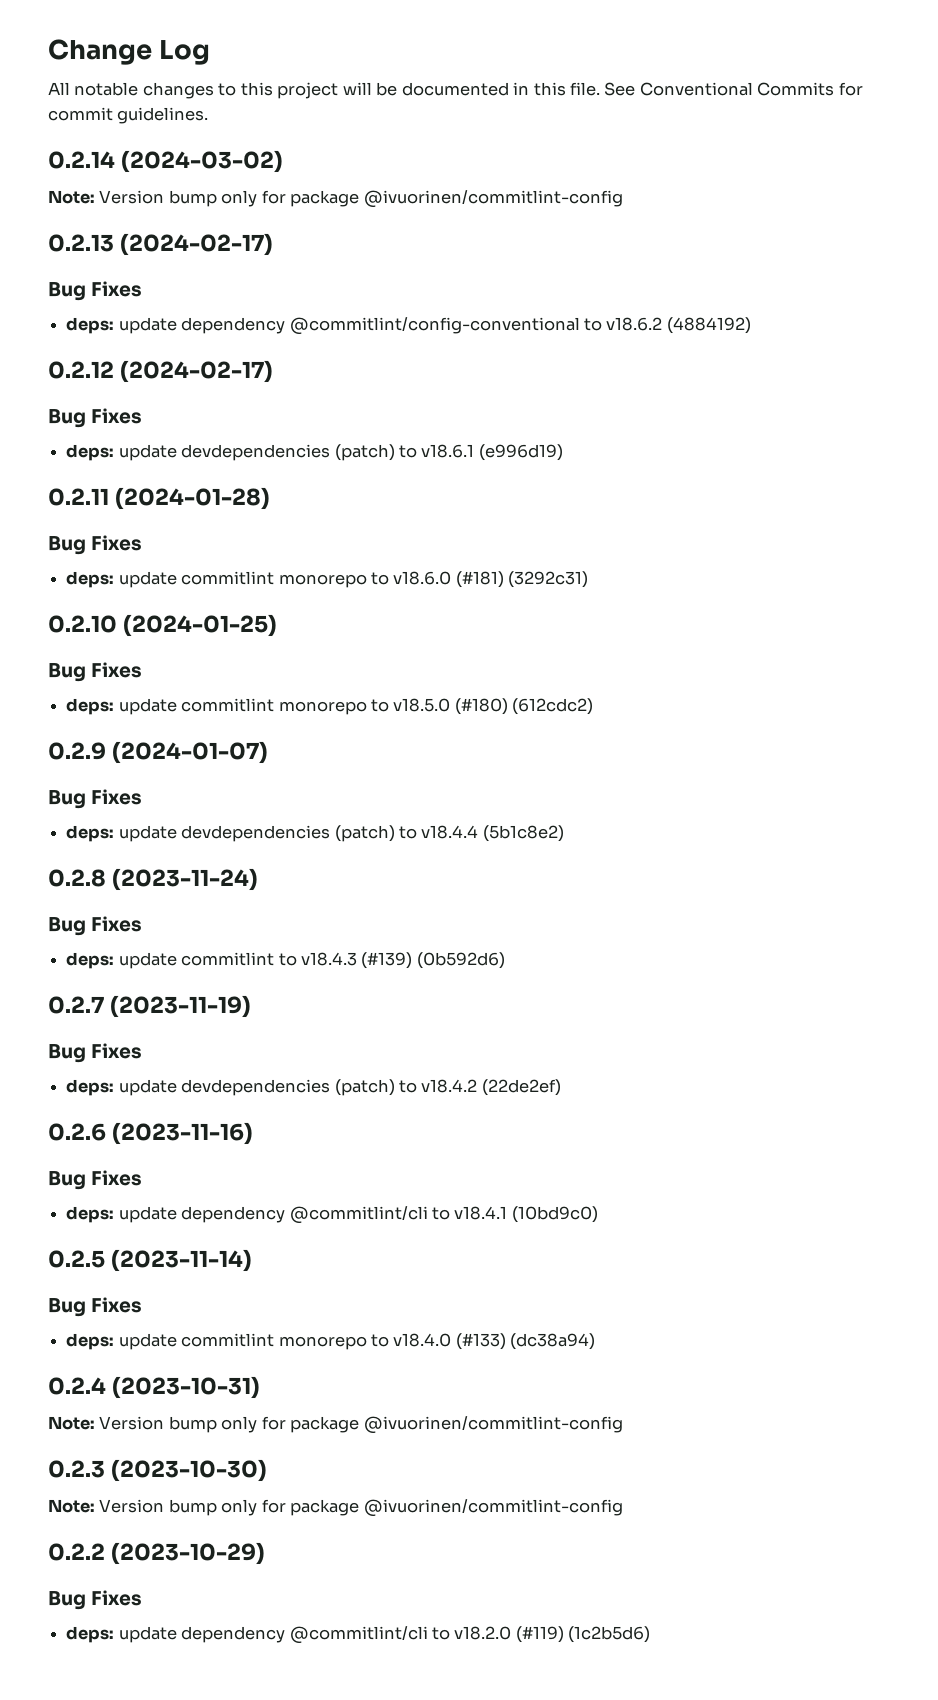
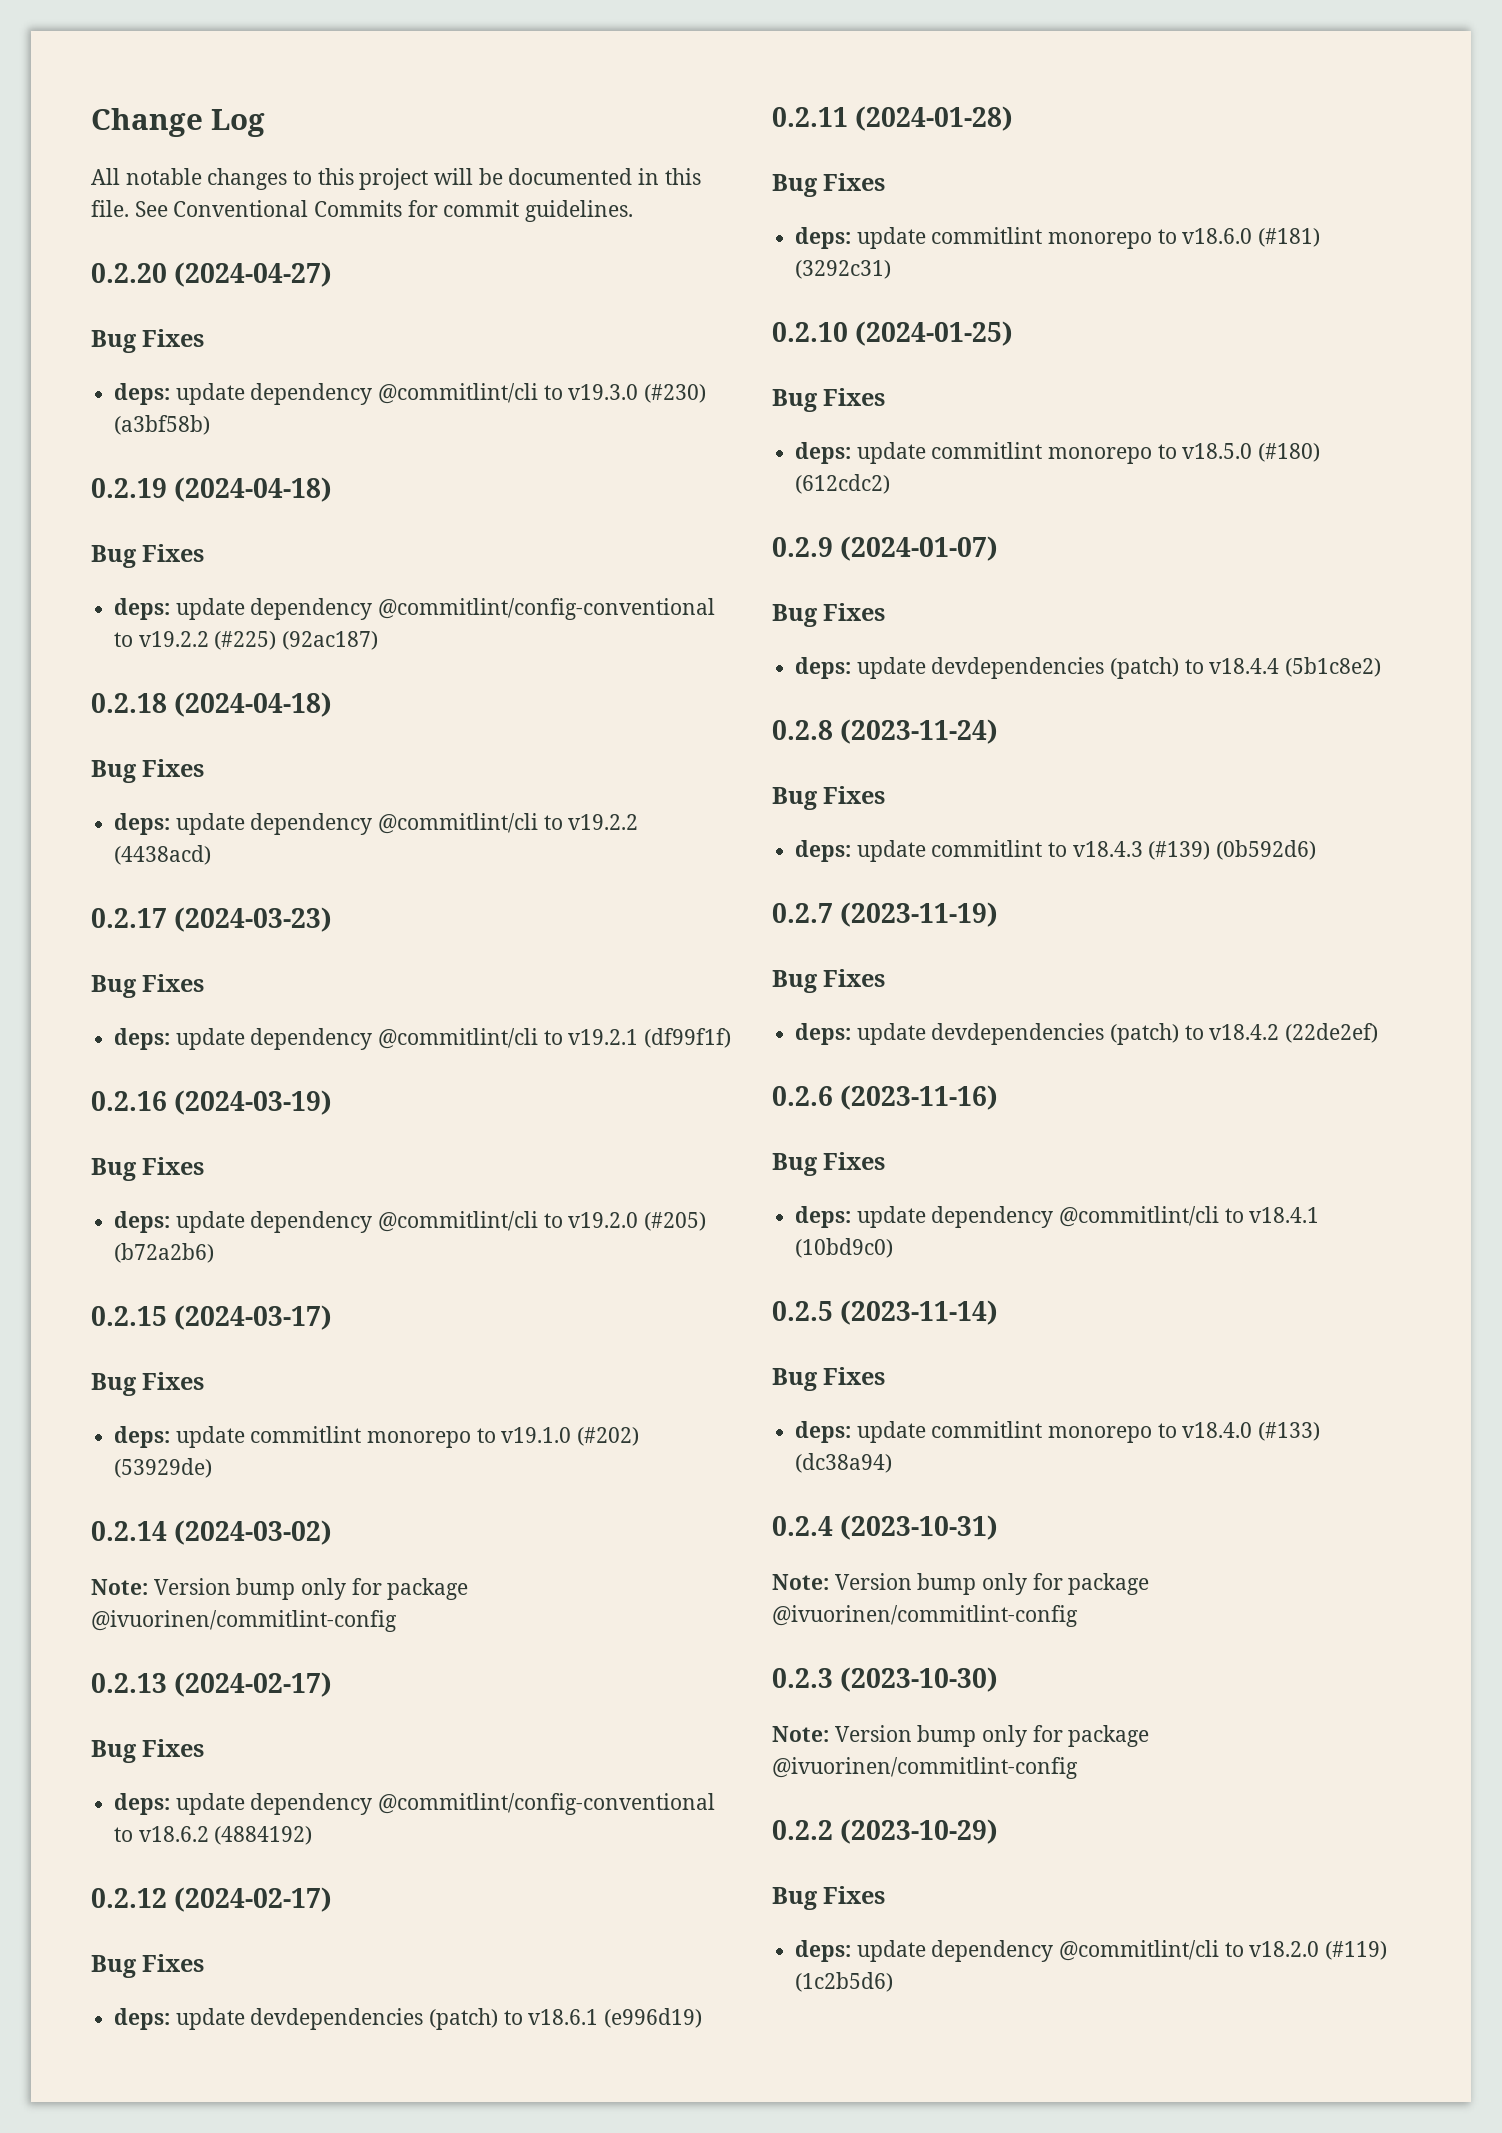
+ 0.2.20 (2024-04-27)
+ Bug Fixes
+ deps: update dependency @commitlint/cli to v19.3.0 (#230) (a3bf58b)
+ 0.2.19 (2024-04-18)
+ Bug Fixes
+ deps: update dependency @commitlint/config-conventional to v19.2.2 (#225) (92ac187)
+ 0.2.18 (2024-04-18)
+ Bug Fixes
+ deps: update dependency @commitlint/cli to v19.2.2 (4438acd)
+ 0.2.17 (2024-03-23)
+ Bug Fixes
+ deps: update dependency @commitlint/cli to v19.2.1 (df99f1f)
+ 0.2.16 (2024-03-19)
+ Bug Fixes
+ deps: update dependency @commitlint/cli to v19.2.0 (#205) (b72a2b6)
+ 0.2.15 (2024-03-17)
+ Bug Fixes
+ deps: update commitlint monorepo to v19.1.0 (#202) (53929de)

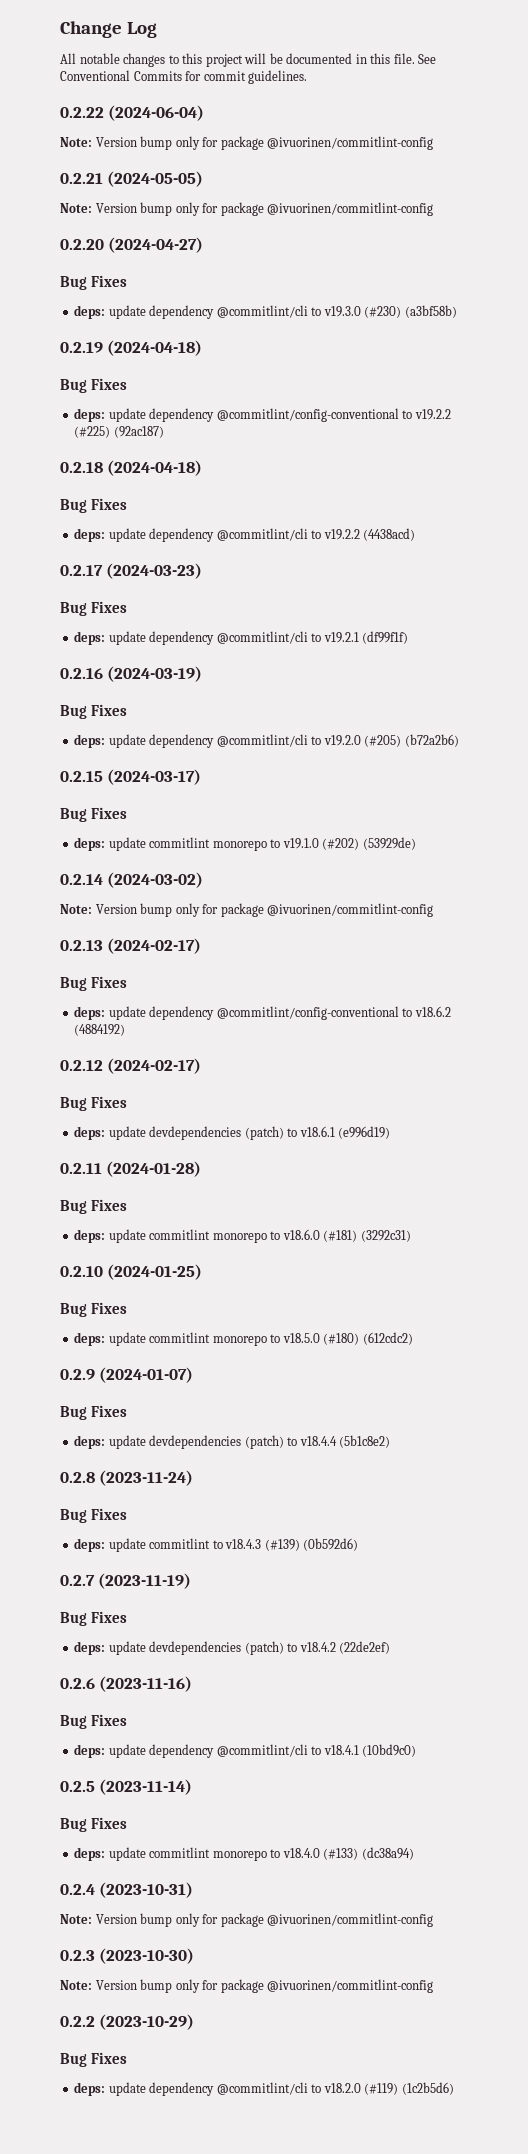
+ 0.2.22 (2024-06-04)
+ Note: Version bump only for package @ivuorinen/commitlint-config
+ 0.2.21 (2024-05-05)
+ Note: Version bump only for package @ivuorinen/commitlint-config

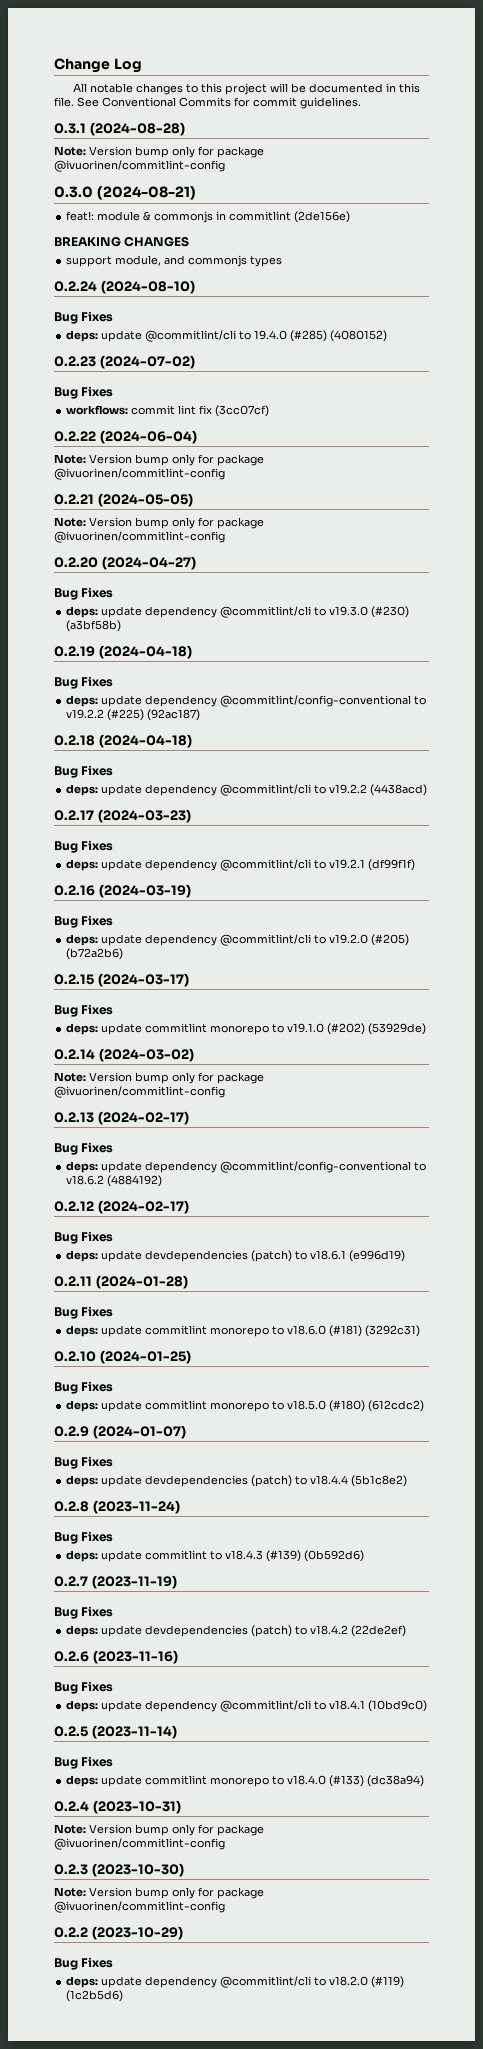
+ 0.3.1 (2024-08-28)
+ Note: Version bump only for package @ivuorinen/commitlint-config
+ 0.3.0 (2024-08-21)
+ feat!: module & commonjs in commitlint (2de156e)
+ BREAKING CHANGES
+ support module, and commonjs types
+ 0.2.24 (2024-08-10)
+ Bug Fixes
+ deps: update @commitlint/cli to 19.4.0 (#285) (4080152)
+ 0.2.23 (2024-07-02)
+ Bug Fixes
+ workflows: commit lint fix (3cc07cf)

